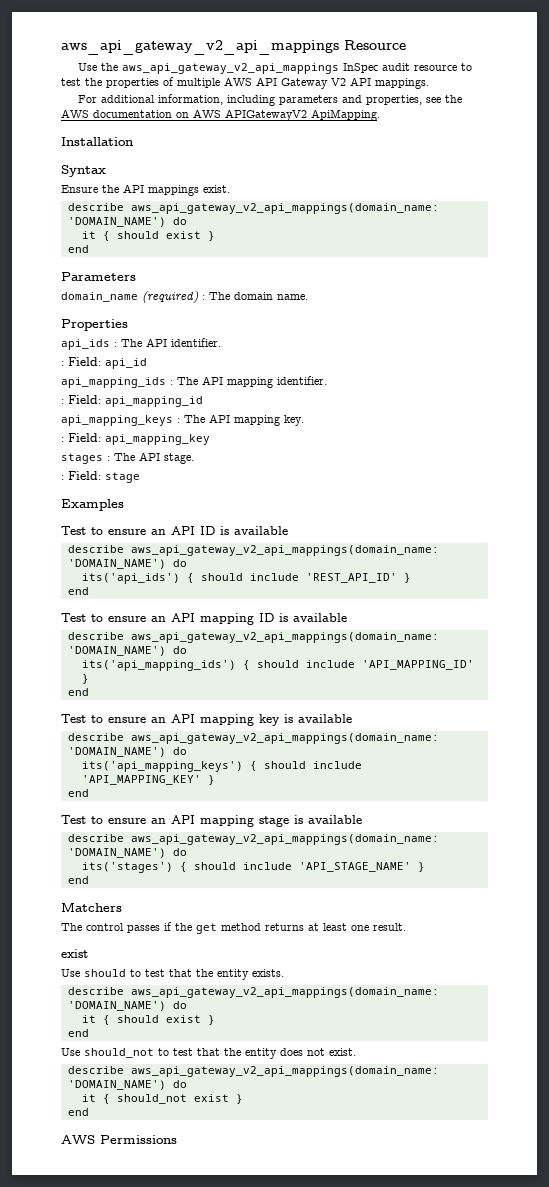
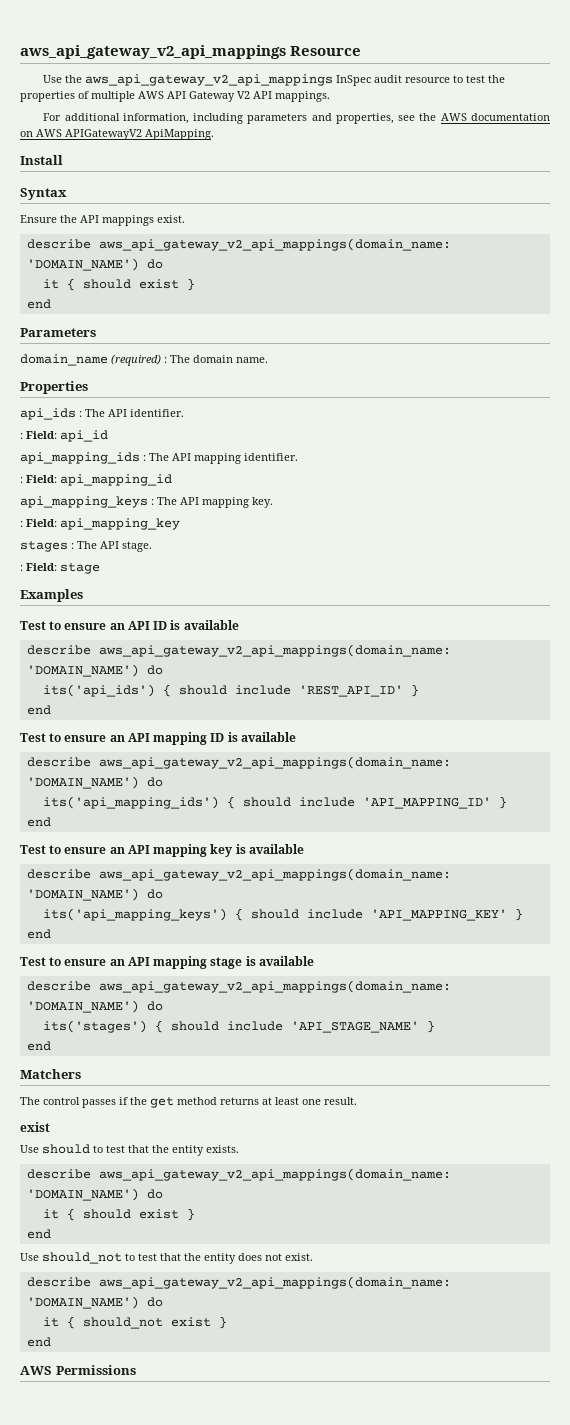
- Installation
+ Install

